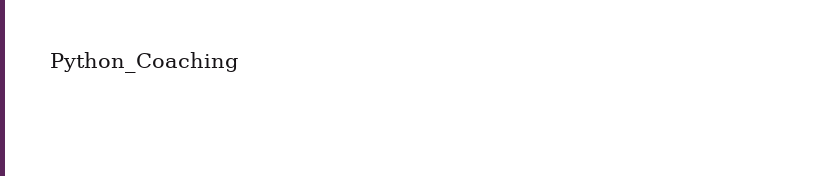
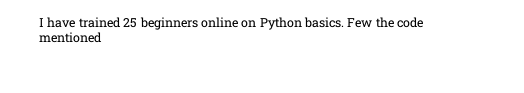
- Python_Coaching
+ I have trained 25 beginners online on Python basics. Few the code mentioned

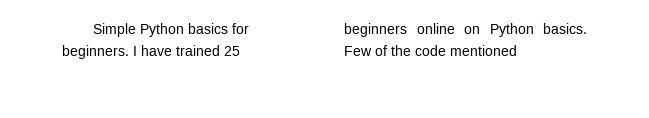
+ Simple Python basics for beginners.
- Few the code mentioned
+ Few of the code mentioned

